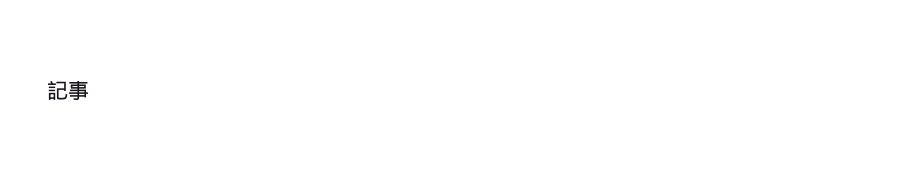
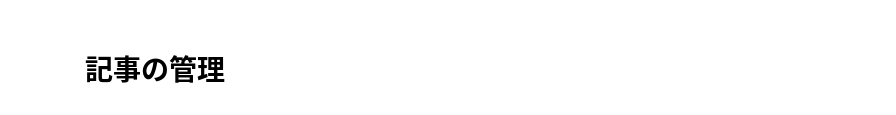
- 記事
+ 記事の管理

